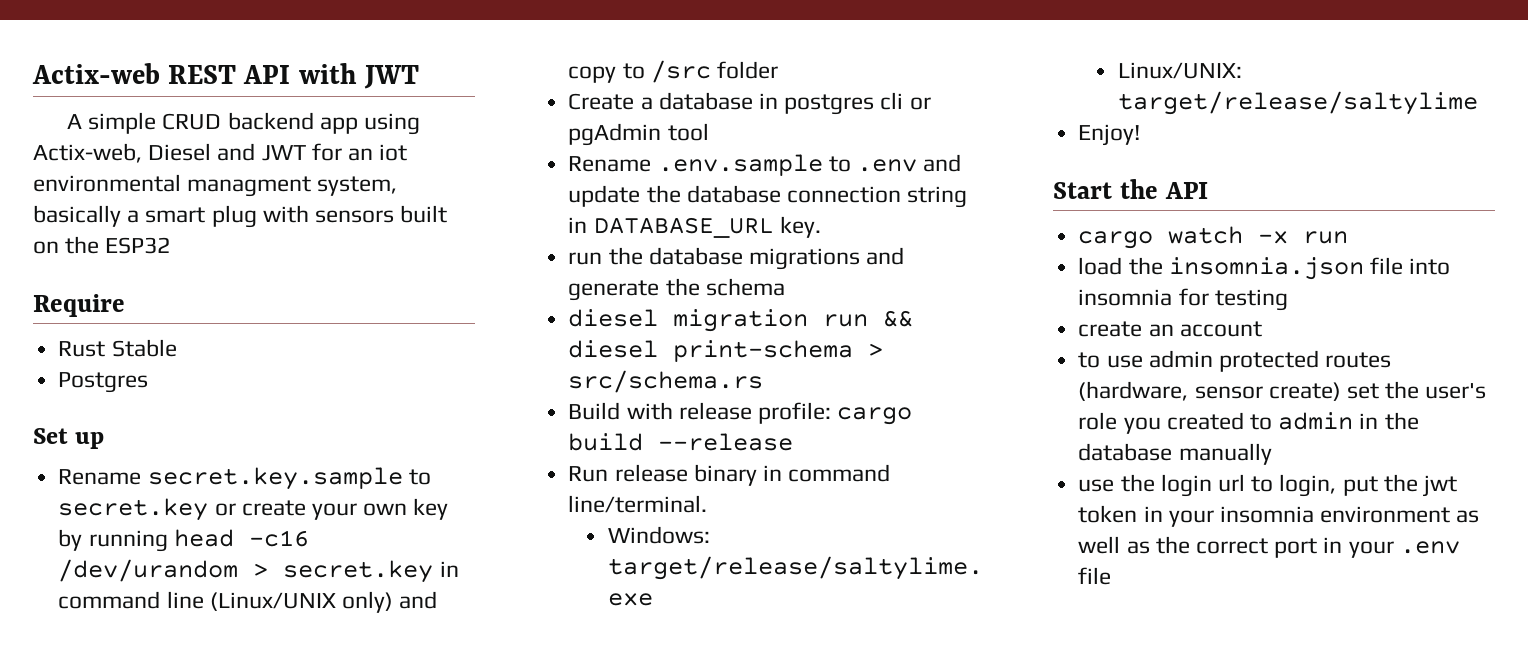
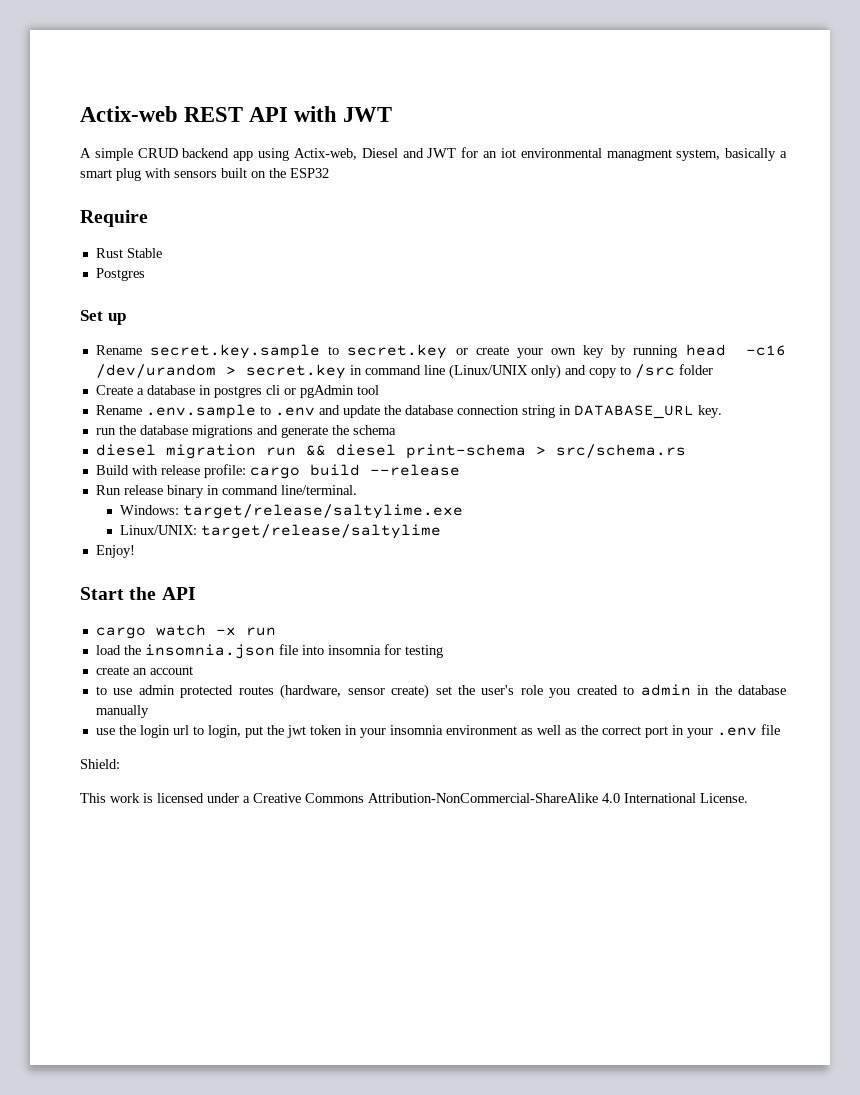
+ Shield:
+ This work is licensed under a Creative Commons Attribution-NonCommercial-ShareAlike 4.0 International License.

